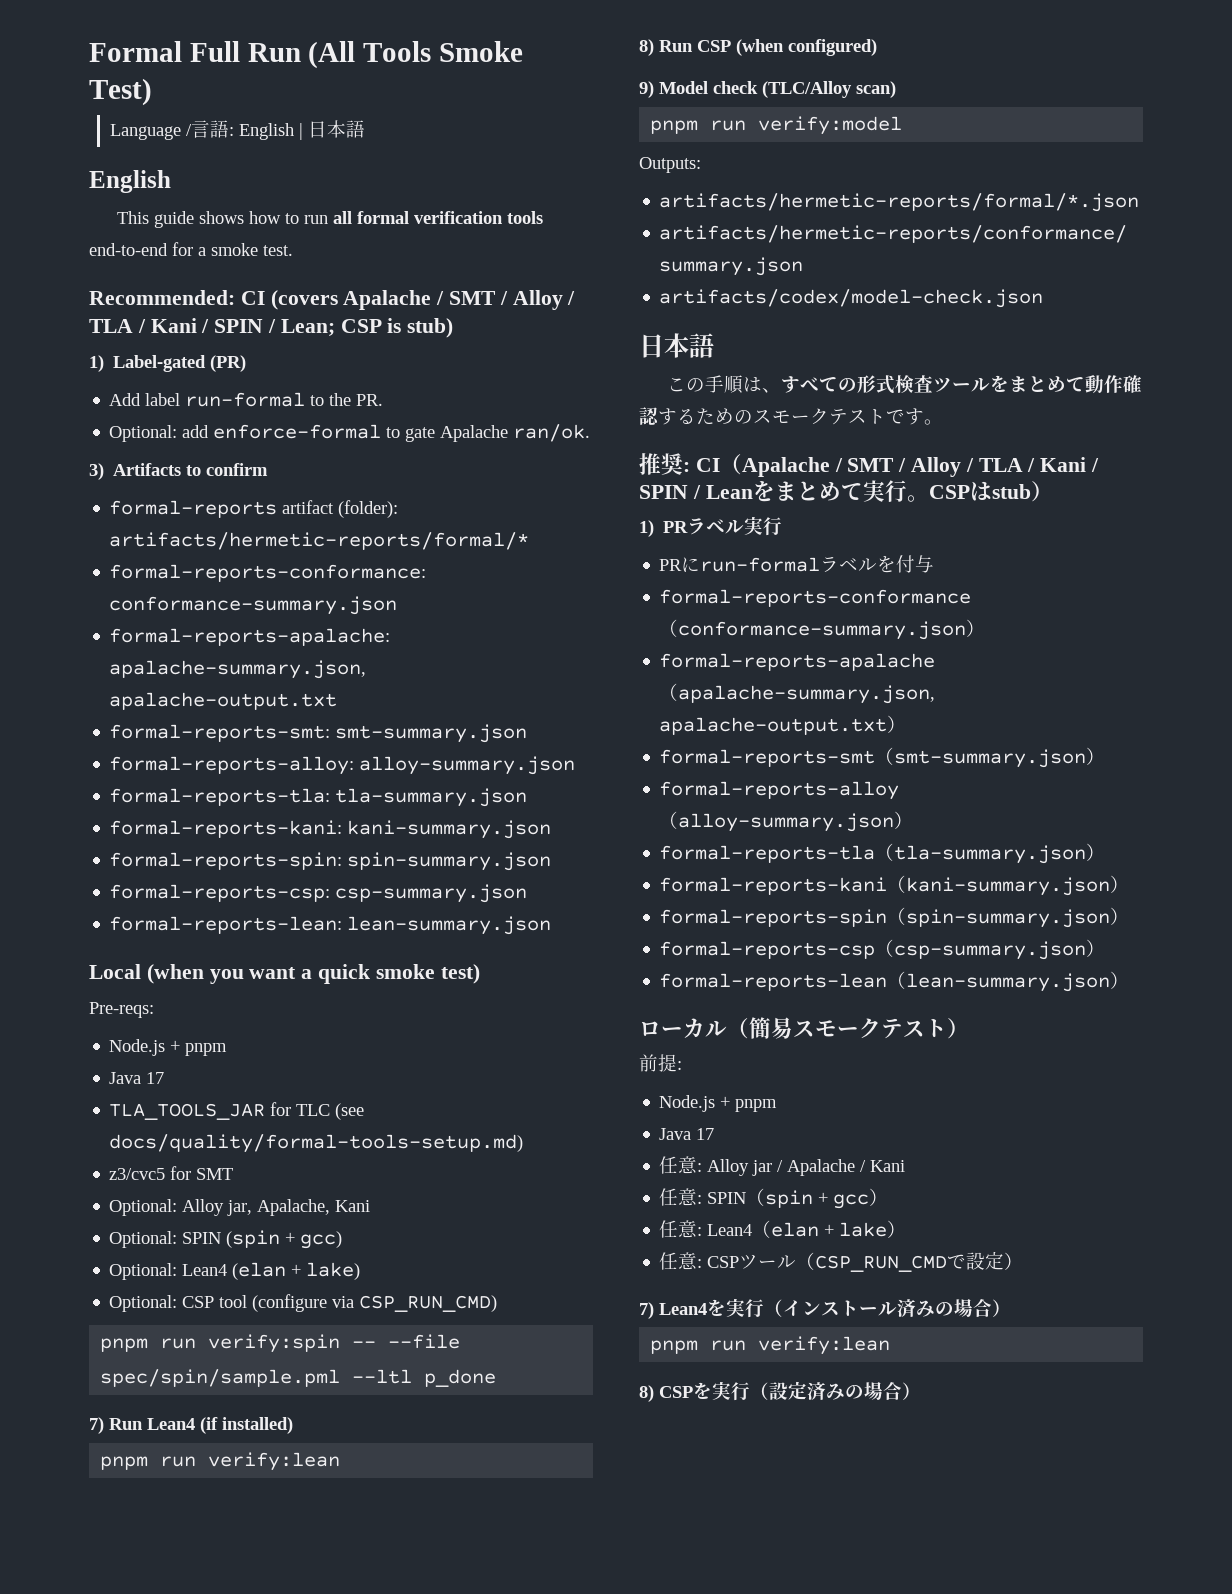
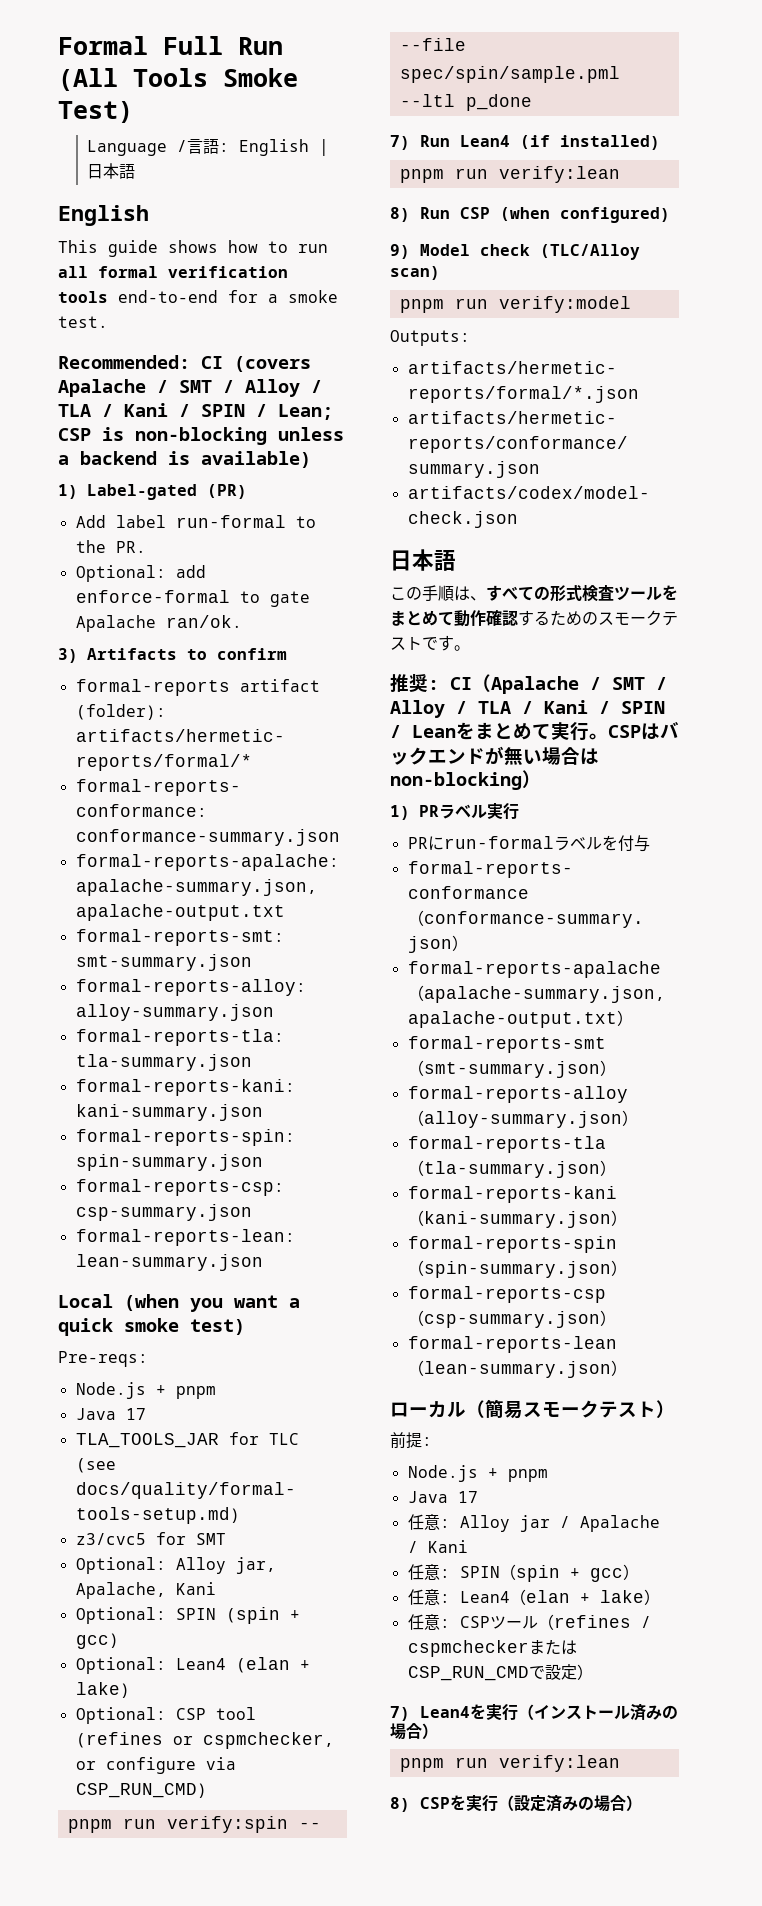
- Recommended: CI (covers Apalache / SMT / Alloy / TLA / Kani / SPIN / Lean; CSP is stub)
+ Recommended: CI (covers Apalache / SMT / Alloy / TLA / Kani / SPIN / Lean; CSP is non-blocking unless a backend is available)
- Optional: CSP tool (configure via CSP_RUN_CMD)
+ Optional: CSP tool (refines or cspmchecker, or configure via CSP_RUN_CMD)
- CSPはstub）
+ CSPはバックエンドが無い場合はnon-blocking）
- 任意: CSPツール（CSP_RUN_CMDで設定）
+ 任意: CSPツール（refines / cspmcheckerまたはCSP_RUN_CMDで設定）

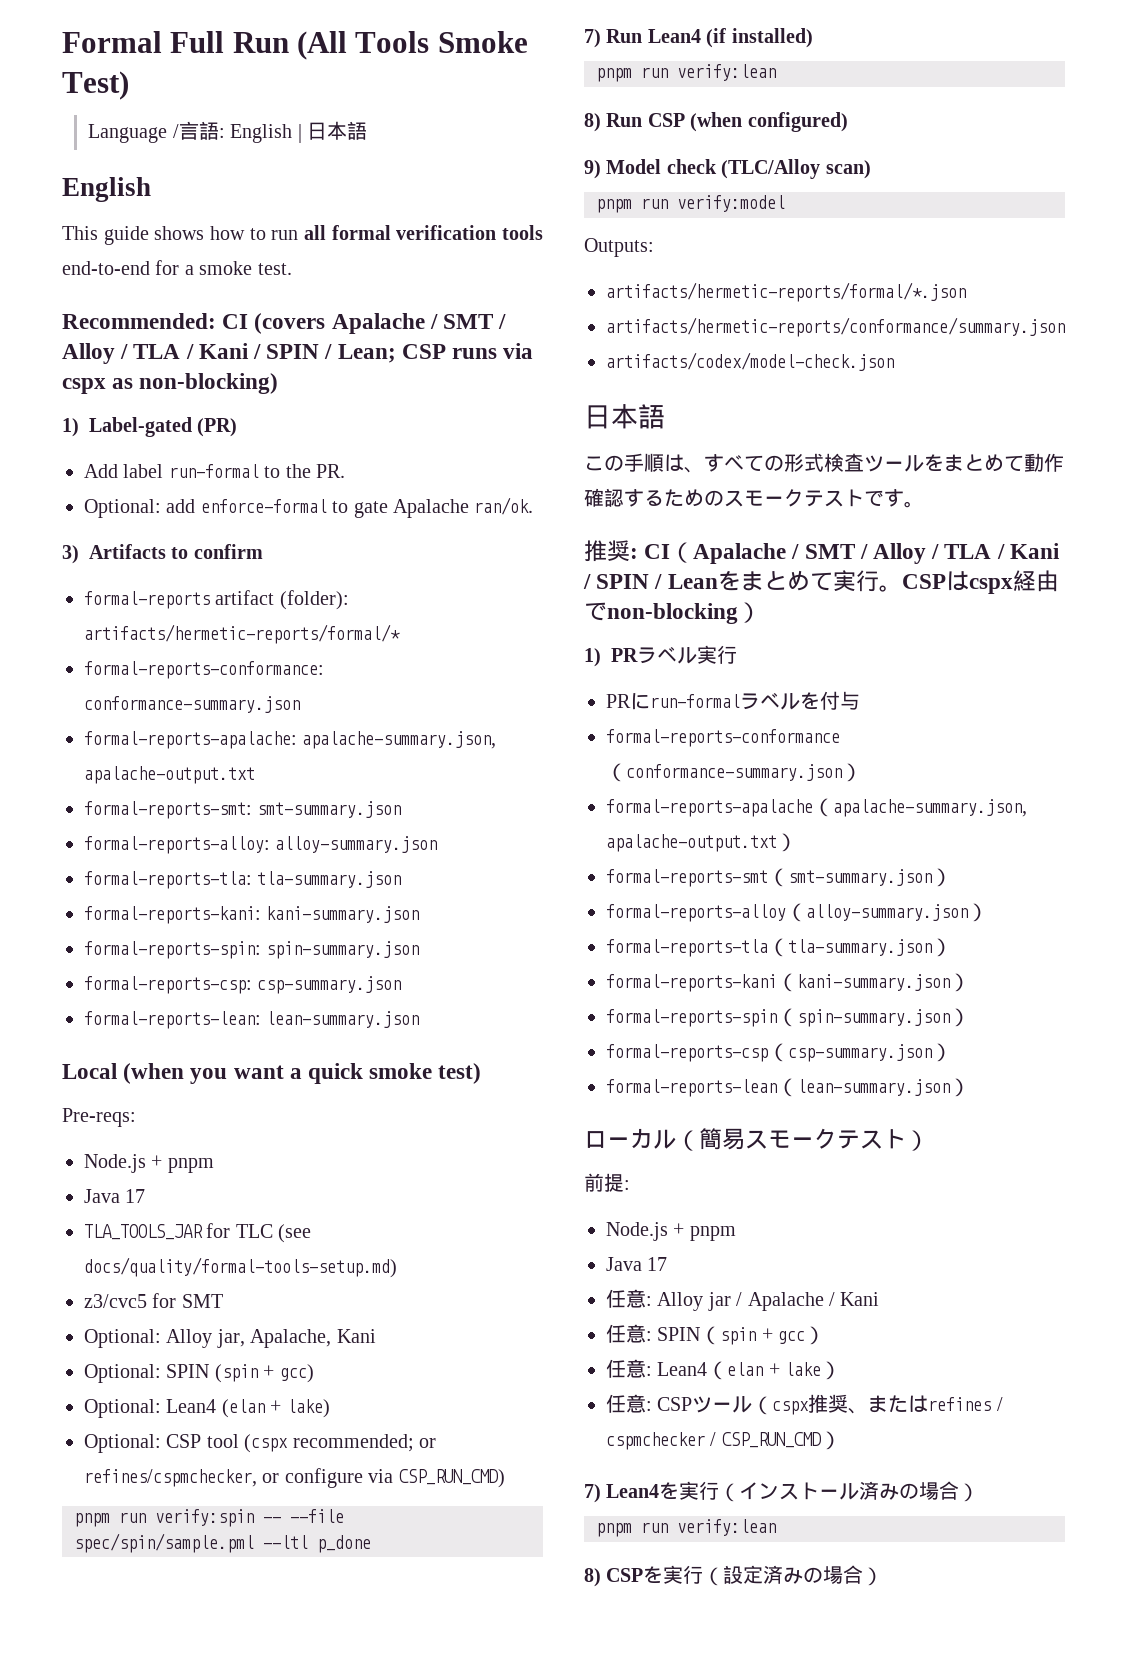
- Recommended: CI (covers Apalache / SMT / Alloy / TLA / Kani / SPIN / Lean; CSP is non-blocking unless a backend is available)
+ Recommended: CI (covers Apalache / SMT / Alloy / TLA / Kani / SPIN / Lean; CSP runs via cspx as non-blocking)
- Optional: CSP tool (refines or cspmchecker, or configure via CSP_RUN_CMD)
+ Optional: CSP tool (cspx recommended; or refines/cspmchecker, or configure via CSP_RUN_CMD)
- CSPはバックエンドが無い場合はnon-blocking）
+ CSPはcspx経由でnon-blocking）
- 任意: CSPツール（refines / cspmcheckerまたはCSP_RUN_CMDで設定）
+ 任意: CSPツール（cspx推奨、またはrefines / cspmchecker / CSP_RUN_CMD）

